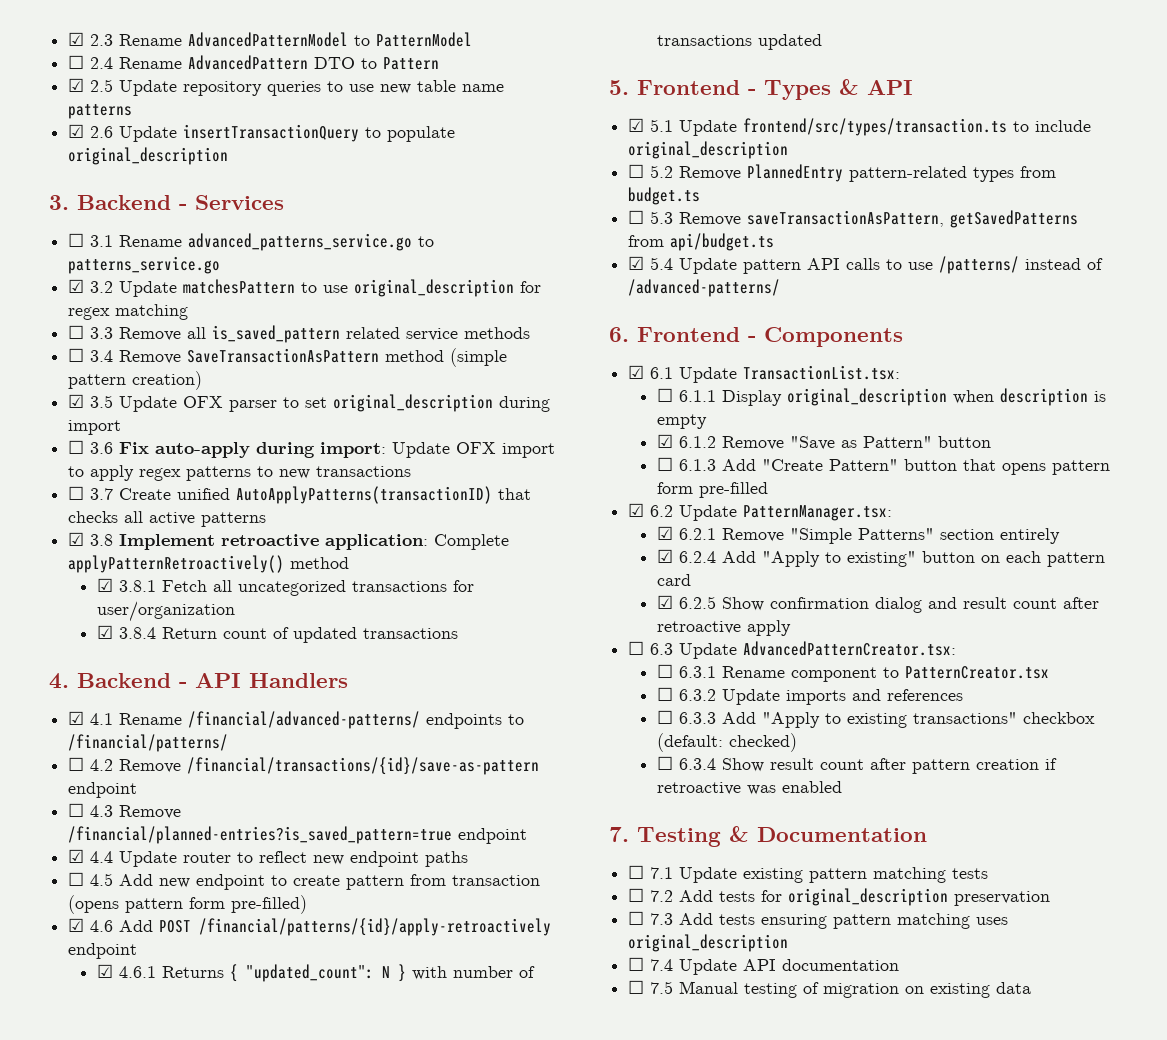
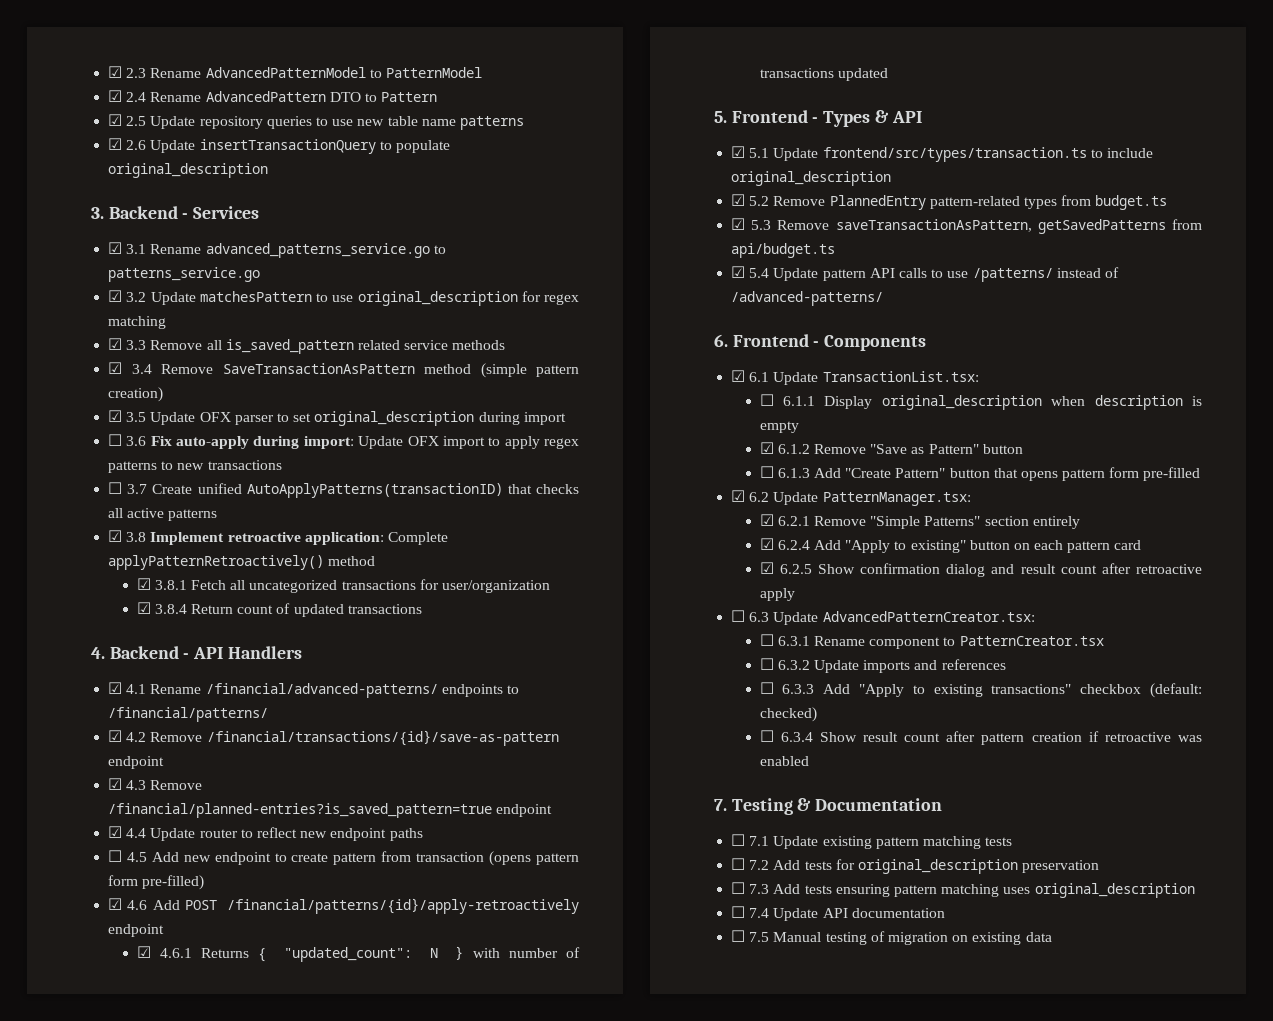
- ☐ 2.4 Rename AdvancedPattern DTO to Pattern
+ ☑ 2.4 Rename AdvancedPattern DTO to Pattern
- ☐ 3.1 Rename advanced_patterns_service.go to patterns_service.go
+ ☑ 3.1 Rename advanced_patterns_service.go to patterns_service.go
- ☐ 3.3 Remove all is_saved_pattern related service methods
+ ☑ 3.3 Remove all is_saved_pattern related service methods
- ☐ 3.4 Remove SaveTransactionAsPattern method (simple pattern creation)
+ ☑ 3.4 Remove SaveTransactionAsPattern method (simple pattern creation)
- ☐ 4.2 Remove /financial/transactions/{id}/save-as-pattern endpoint
+ ☑ 4.2 Remove /financial/transactions/{id}/save-as-pattern endpoint
- ☐ 4.3 Remove /financial/planned-entries?is_saved_pattern=true endpoint
+ ☑ 4.3 Remove /financial/planned-entries?is_saved_pattern=true endpoint
- ☐ 5.2 Remove PlannedEntry pattern-related types from budget.ts
+ ☑ 5.2 Remove PlannedEntry pattern-related types from budget.ts
- ☐ 5.3 Remove saveTransactionAsPattern, getSavedPatterns from api/budget.ts
+ ☑ 5.3 Remove saveTransactionAsPattern, getSavedPatterns from api/budget.ts

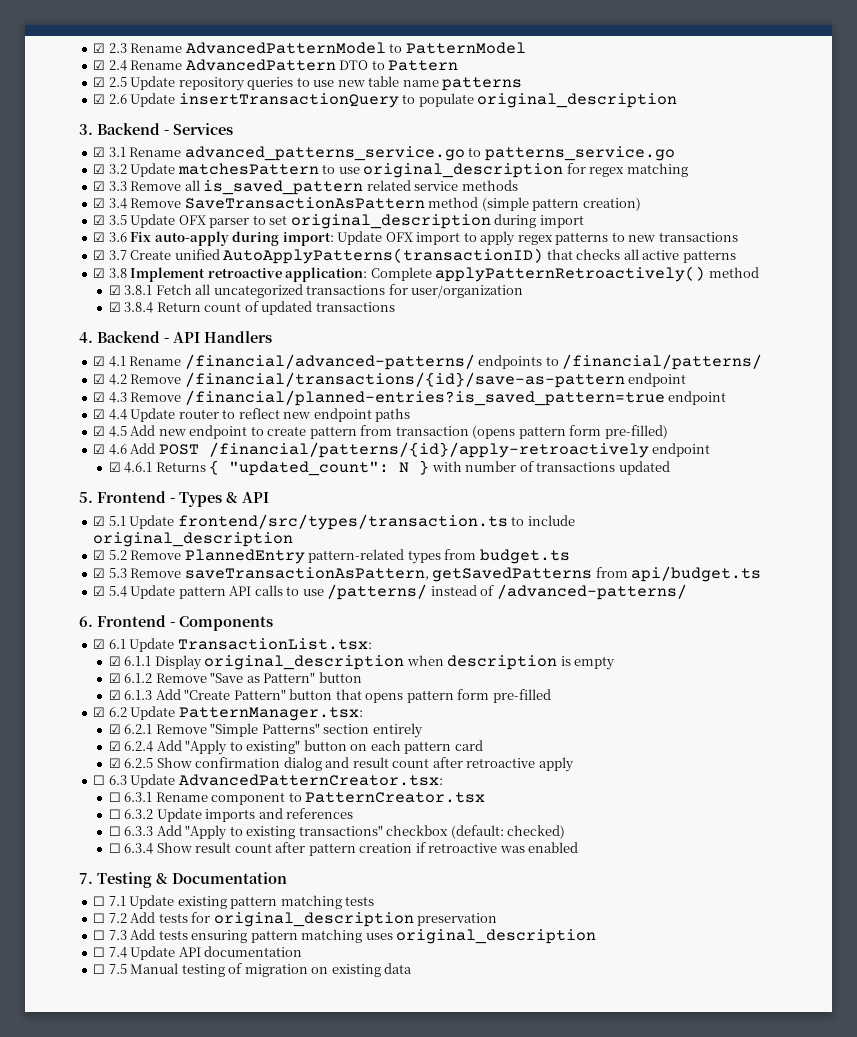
- ☐ 3.6 Fix auto-apply during import: Update OFX import to apply regex patterns to new transactions
+ ☑ 3.6 Fix auto-apply during import: Update OFX import to apply regex patterns to new transactions
- ☐ 3.7 Create unified AutoApplyPatterns(transactionID) that checks all active patterns
+ ☑ 3.7 Create unified AutoApplyPatterns(transactionID) that checks all active patterns
- ☐ 4.5 Add new endpoint to create pattern from transaction (opens pattern form pre-filled)
+ ☑ 4.5 Add new endpoint to create pattern from transaction (opens pattern form pre-filled)
- ☐ 6.1.1 Display original_description when description is empty
+ ☑ 6.1.1 Display original_description when description is empty
- ☐ 6.1.3 Add "Create Pattern" button that opens pattern form pre-filled
+ ☑ 6.1.3 Add "Create Pattern" button that opens pattern form pre-filled

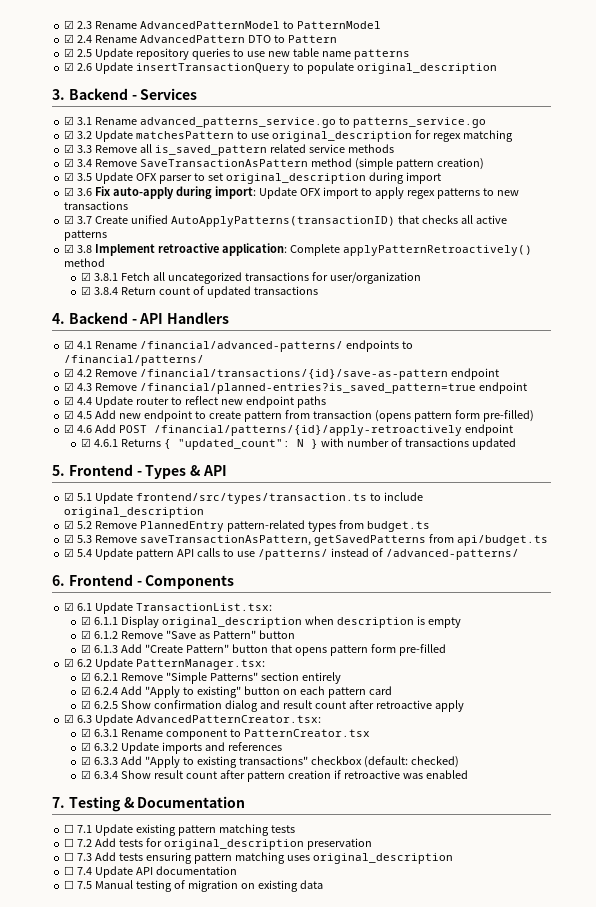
- ☐ 6.3 Update AdvancedPatternCreator.tsx:
+ ☑ 6.3 Update AdvancedPatternCreator.tsx:
- ☐ 6.3.1 Rename component to PatternCreator.tsx
+ ☑ 6.3.1 Rename component to PatternCreator.tsx
- ☐ 6.3.2 Update imports and references
+ ☑ 6.3.2 Update imports and references
- ☐ 6.3.3 Add "Apply to existing transactions" checkbox (default: checked)
+ ☑ 6.3.3 Add "Apply to existing transactions" checkbox (default: checked)
- ☐ 6.3.4 Show result count after pattern creation if retroactive was enabled
+ ☑ 6.3.4 Show result count after pattern creation if retroactive was enabled

